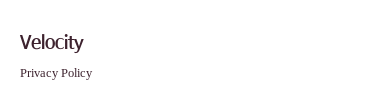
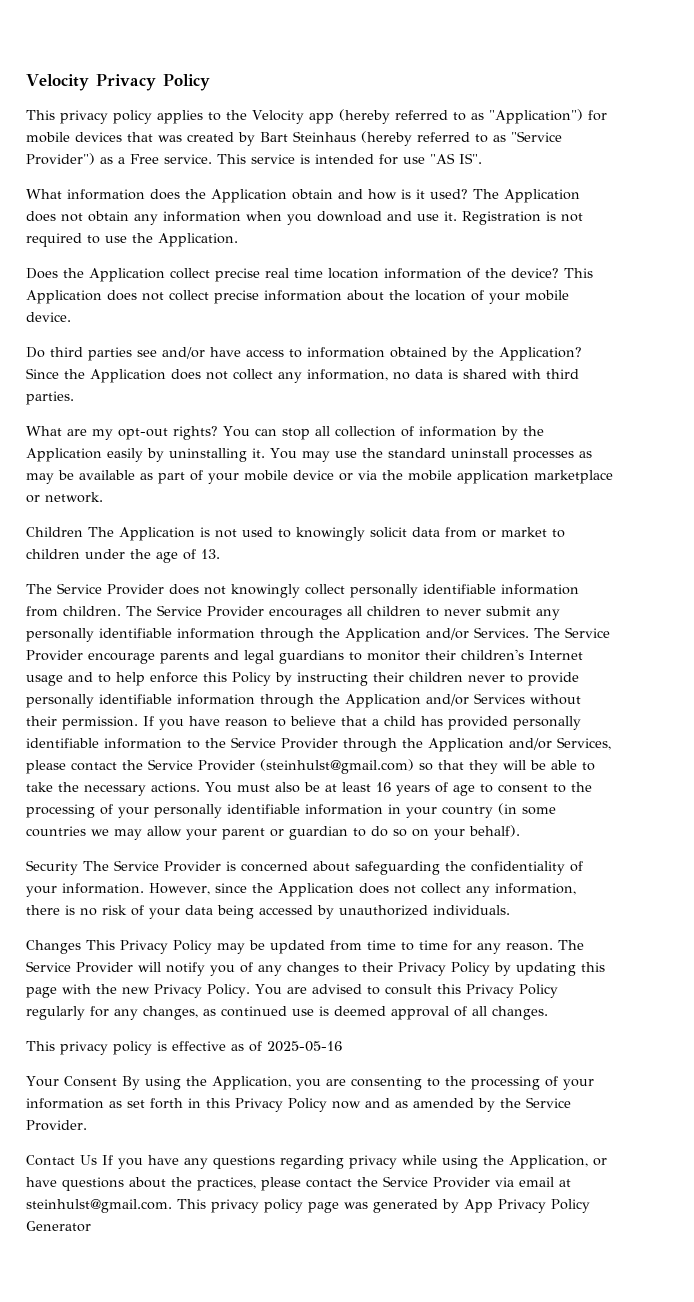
- Velocity
- Privacy Policy
+ Velocity Privacy Policy
+ This privacy policy applies to the Velocity app (hereby referred to as "Application") for mobile devices that was created by Bart Steinhaus (hereby referred to as "Service Provider") as a Free service. This service is intended for use "AS IS".
+ What information does the Application obtain and how is it used? The Application does not obtain any information when you download and use it. Registration is not required to use the Application.
+ Does the Application collect precise real time location information of the device? This Application does not collect precise information about the location of your mobile device.
+ Do third parties see and/or have access to information obtained by the Application? Since the Application does not collect any information, no data is shared with third parties.
+ What are my opt-out rights? You can stop all collection of information by the Application easily by uninstalling it. You may use the standard uninstall processes as may be available as part of your mobile device or via the mobile application marketplace or network.
+ Children The Application is not used to knowingly solicit data from or market to children under the age of 13.
+ The Service Provider does not knowingly collect personally identifiable information from children. The Service Provider encourages all children to never submit any personally identifiable information through the Application and/or Services. The Service Provider encourage parents and legal guardians to monitor their children's Internet usage and to help enforce this Policy by instructing their children never to provide personally identifiable information through the Application and/or Services without their permission. If you have reason to believe that a child has provided personally identifiable information to the Service Provider through the Application and/or Services, please contact the Service Provider (steinhulst@gmail.com) so that they will be able to take the necessary actions. You must also be at least 16 years of age to consent to the processing of your personally identifiable information in your country (in some countries we may allow your parent or guardian to do so on your behalf).
+ Security The Service Provider is concerned about safeguarding the confidentiality of your information. However, since the Application does not collect any information, there is no risk of your data being accessed by unauthorized individuals.
+ Changes This Privacy Policy may be updated from time to time for any reason. The Service Provider will notify you of any changes to their Privacy Policy by updating this page with the new Privacy Policy. You are advised to consult this Privacy Policy regularly for any changes, as continued use is deemed approval of all changes.
+ This privacy policy is effective as of 2025-05-16
+ Your Consent By using the Application, you are consenting to the processing of your information as set forth in this Privacy Policy now and as amended by the Service Provider.
+ Contact Us If you have any questions regarding privacy while using the Application, or have questions about the practices, please contact the Service Provider via email at steinhulst@gmail.com. This privacy policy page was generated by App Privacy Policy Generator

